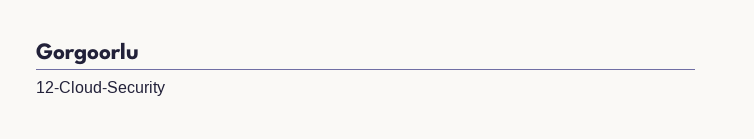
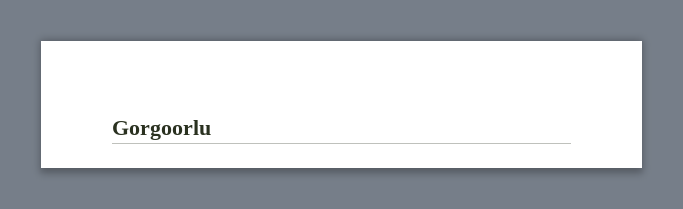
- 12-Cloud-Security

